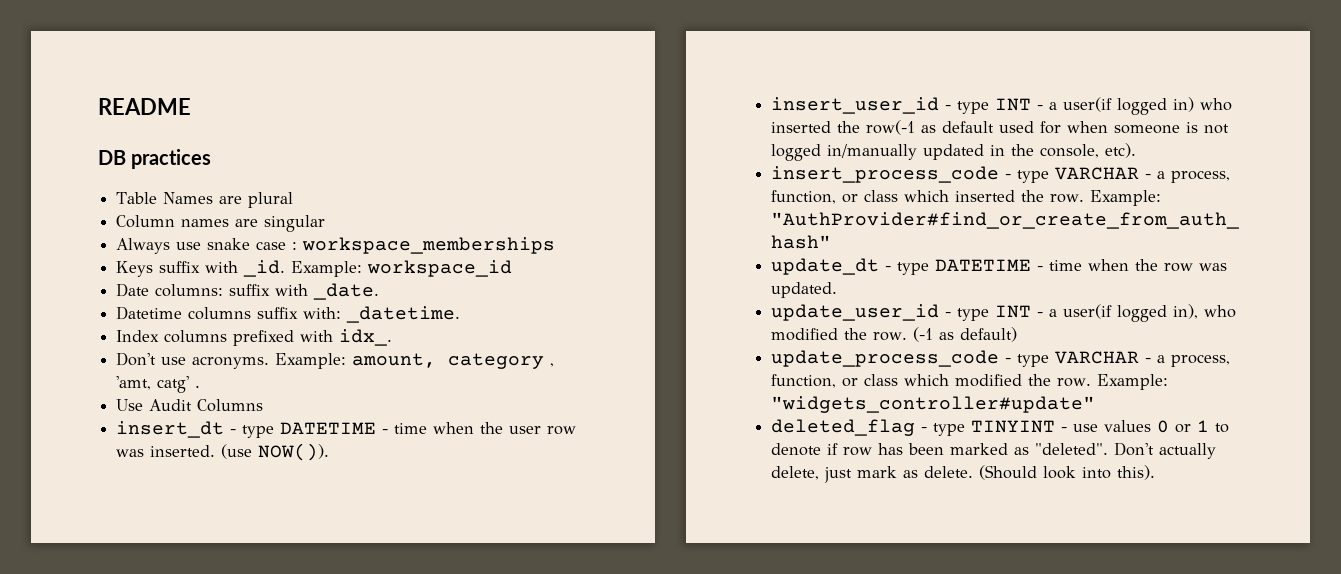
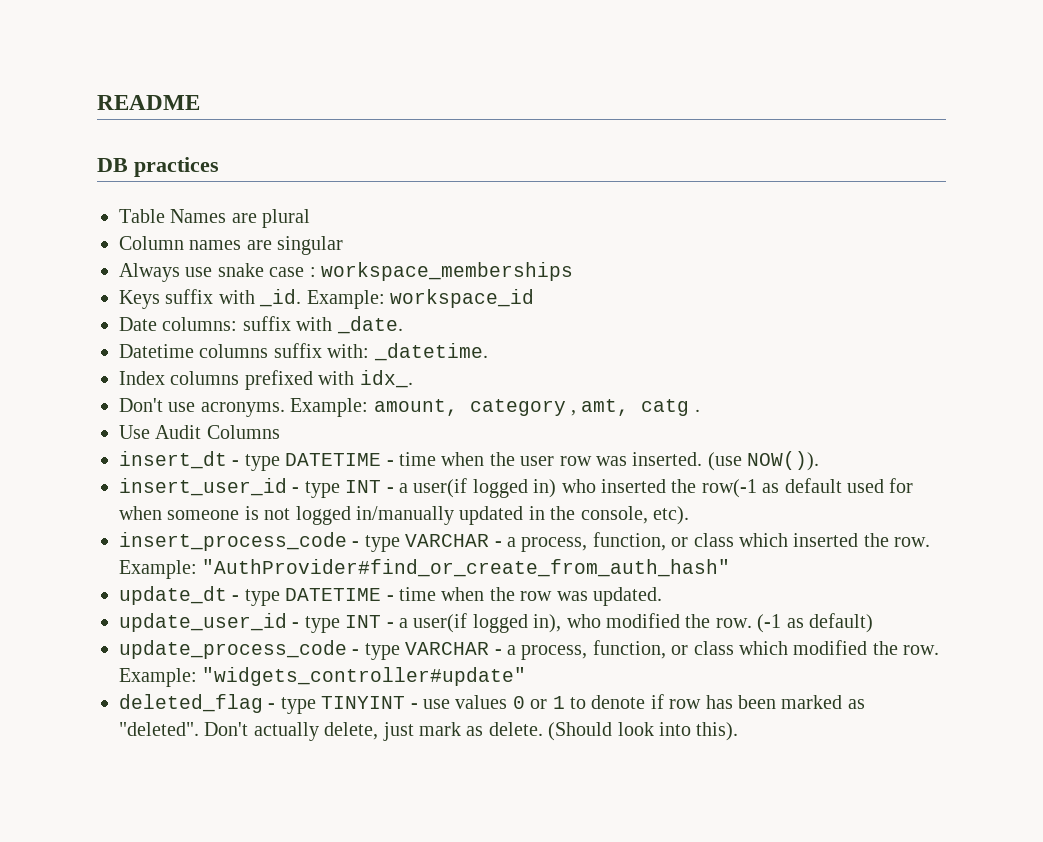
- Example: amount, category , 'amt, catg' .
+ Example: amount, category , amt, catg .

